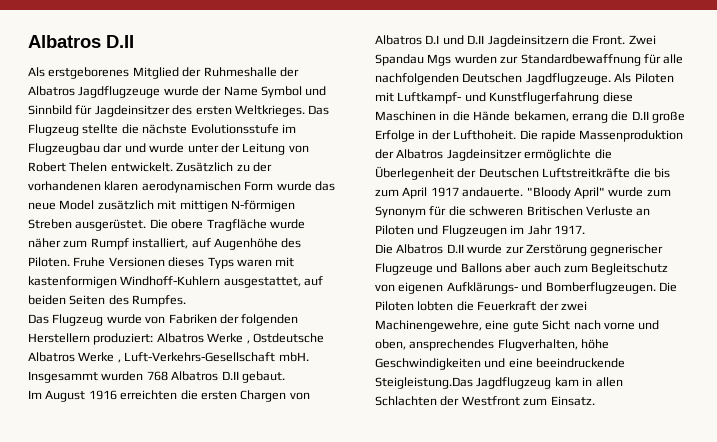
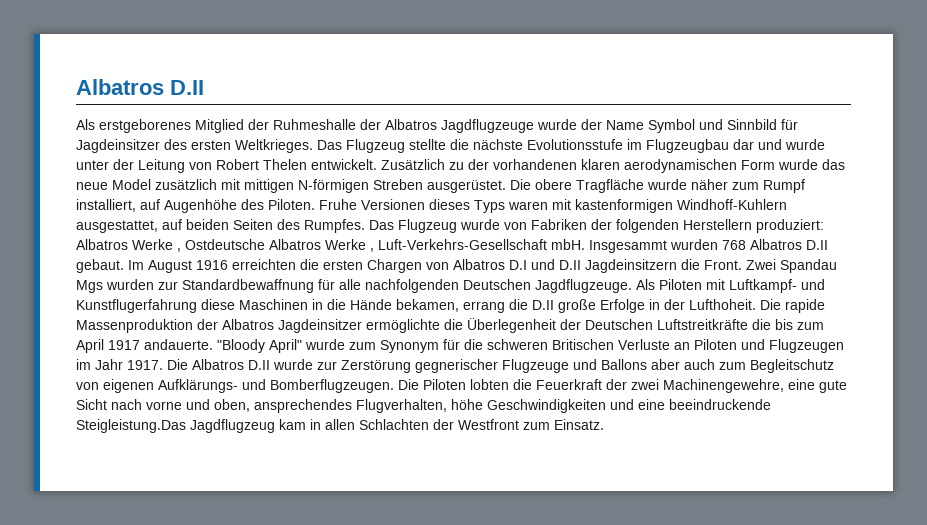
- Fruhe Versionen dieses Typs waren mit kastenformigen Windhoff-Kuhlern ausgestattet, auf beiden Seiten des Rumpfes.
- Das Flugzeug wurde von Fabriken der folgenden Herstellern produziert: Albatros Werke , Ostdeutsche Albatros Werke , Luft-Verkehrs-Gesellschaft mbH.
+ Fruhe Versionen dieses Typs waren mit kastenformigen Windhoff-Kuhlern ausgestattet, auf beiden Seiten des Rumpfes. Das Flugzeug wurde von Fabriken der folgenden Herstellern produziert: Albatros Werke , Ostdeutsche Albatros Werke , Luft-Verkehrs-Gesellschaft mbH.
- Insgesammt wurden 768 Albatros D.II gebaut.
- Im August 1916 erreichten die ersten Chargen von Albatros D.I und D.II Jagdeinsitzern die Front.
+ Insgesammt wurden 768 Albatros D.II gebaut. Im August 1916 erreichten die ersten Chargen von Albatros D.I und D.II Jagdeinsitzern die Front.
- "Bloody April" wurde zum Synonym für die schweren Britischen Verluste an Piloten und Flugzeugen im Jahr 1917.
- Die Albatros D.II wurde zur Zerstörung gegnerischer Flugzeuge und Ballons aber auch zum Begleitschutz von eigenen Aufklärungs- und Bomberflugzeugen.
+ "Bloody April" wurde zum Synonym für die schweren Britischen Verluste an Piloten und Flugzeugen im Jahr 1917. Die Albatros D.II wurde zur Zerstörung gegnerischer Flugzeuge und Ballons aber auch zum Begleitschutz von eigenen Aufklärungs- und Bomberflugzeugen.

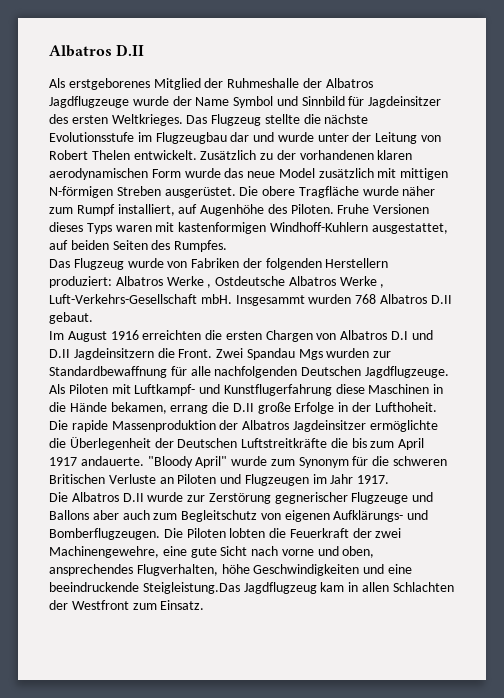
- Fruhe Versionen dieses Typs waren mit kastenformigen Windhoff-Kuhlern ausgestattet, auf beiden Seiten des Rumpfes. Das Flugzeug wurde von Fabriken der folgenden Herstellern produziert: Albatros Werke , Ostdeutsche Albatros Werke , Luft-Verkehrs-Gesellschaft mbH.
+ Fruhe Versionen dieses Typs waren mit kastenformigen Windhoff-Kuhlern ausgestattet, auf beiden Seiten des Rumpfes.
+ Das Flugzeug wurde von Fabriken der folgenden Herstellern produziert: Albatros Werke , Ostdeutsche Albatros Werke , Luft-Verkehrs-Gesellschaft mbH.
- Insgesammt wurden 768 Albatros D.II gebaut. Im August 1916 erreichten die ersten Chargen von Albatros D.I und D.II Jagdeinsitzern die Front.
+ Insgesammt wurden 768 Albatros D.II gebaut.
+ Im August 1916 erreichten die ersten Chargen von Albatros D.I und D.II Jagdeinsitzern die Front.
- "Bloody April" wurde zum Synonym für die schweren Britischen Verluste an Piloten und Flugzeugen im Jahr 1917. Die Albatros D.II wurde zur Zerstörung gegnerischer Flugzeuge und Ballons aber auch zum Begleitschutz von eigenen Aufklärungs- und Bomberflugzeugen.
+ "Bloody April" wurde zum Synonym für die schweren Britischen Verluste an Piloten und Flugzeugen im Jahr 1917.
+ Die Albatros D.II wurde zur Zerstörung gegnerischer Flugzeuge und Ballons aber auch zum Begleitschutz von eigenen Aufklärungs- und Bomberflugzeugen.

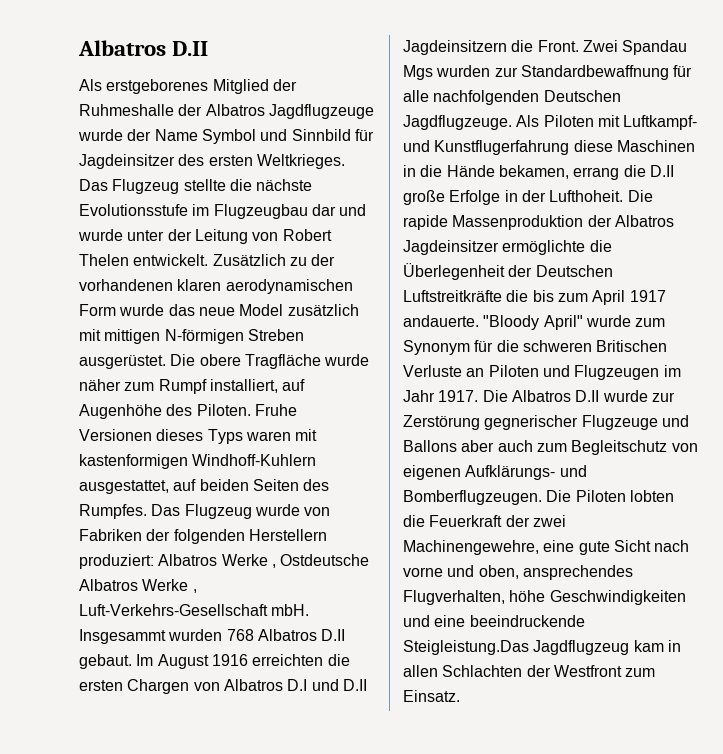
- Fruhe Versionen dieses Typs waren mit kastenformigen Windhoff-Kuhlern ausgestattet, auf beiden Seiten des Rumpfes.
- Das Flugzeug wurde von Fabriken der folgenden Herstellern produziert: Albatros Werke , Ostdeutsche Albatros Werke , Luft-Verkehrs-Gesellschaft mbH.
+ Fruhe Versionen dieses Typs waren mit kastenformigen Windhoff-Kuhlern ausgestattet, auf beiden Seiten des Rumpfes. Das Flugzeug wurde von Fabriken der folgenden Herstellern produziert: Albatros Werke , Ostdeutsche Albatros Werke , Luft-Verkehrs-Gesellschaft mbH.
- Insgesammt wurden 768 Albatros D.II gebaut.
- Im August 1916 erreichten die ersten Chargen von Albatros D.I und D.II Jagdeinsitzern die Front.
+ Insgesammt wurden 768 Albatros D.II gebaut. Im August 1916 erreichten die ersten Chargen von Albatros D.I und D.II Jagdeinsitzern die Front.
- "Bloody April" wurde zum Synonym für die schweren Britischen Verluste an Piloten und Flugzeugen im Jahr 1917.
- Die Albatros D.II wurde zur Zerstörung gegnerischer Flugzeuge und Ballons aber auch zum Begleitschutz von eigenen Aufklärungs- und Bomberflugzeugen.
+ "Bloody April" wurde zum Synonym für die schweren Britischen Verluste an Piloten und Flugzeugen im Jahr 1917. Die Albatros D.II wurde zur Zerstörung gegnerischer Flugzeuge und Ballons aber auch zum Begleitschutz von eigenen Aufklärungs- und Bomberflugzeugen.

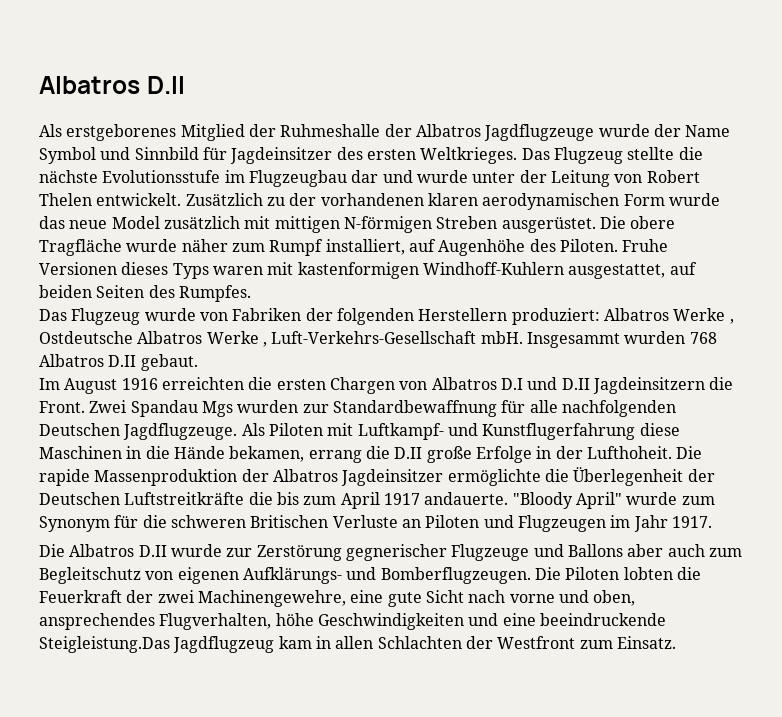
- Fruhe Versionen dieses Typs waren mit kastenformigen Windhoff-Kuhlern ausgestattet, auf beiden Seiten des Rumpfes. Das Flugzeug wurde von Fabriken der folgenden Herstellern produziert: Albatros Werke , Ostdeutsche Albatros Werke , Luft-Verkehrs-Gesellschaft mbH.
+ Fruhe Versionen dieses Typs waren mit kastenformigen Windhoff-Kuhlern ausgestattet, auf beiden Seiten des Rumpfes.
+ Das Flugzeug wurde von Fabriken der folgenden Herstellern produziert: Albatros Werke , Ostdeutsche Albatros Werke , Luft-Verkehrs-Gesellschaft mbH.
- Insgesammt wurden 768 Albatros D.II gebaut. Im August 1916 erreichten die ersten Chargen von Albatros D.I und D.II Jagdeinsitzern die Front.
+ Insgesammt wurden 768 Albatros D.II gebaut.
+ Im August 1916 erreichten die ersten Chargen von Albatros D.I und D.II Jagdeinsitzern die Front.
- "Bloody April" wurde zum Synonym für die schweren Britischen Verluste an Piloten und Flugzeugen im Jahr 1917. Die Albatros D.II wurde zur Zerstörung gegnerischer Flugzeuge und Ballons aber auch zum Begleitschutz von eigenen Aufklärungs- und Bomberflugzeugen.
+ "Bloody April" wurde zum Synonym für die schweren Britischen Verluste an Piloten und Flugzeugen im Jahr 1917.
+ Die Albatros D.II wurde zur Zerstörung gegnerischer Flugzeuge und Ballons aber auch zum Begleitschutz von eigenen Aufklärungs- und Bomberflugzeugen.

